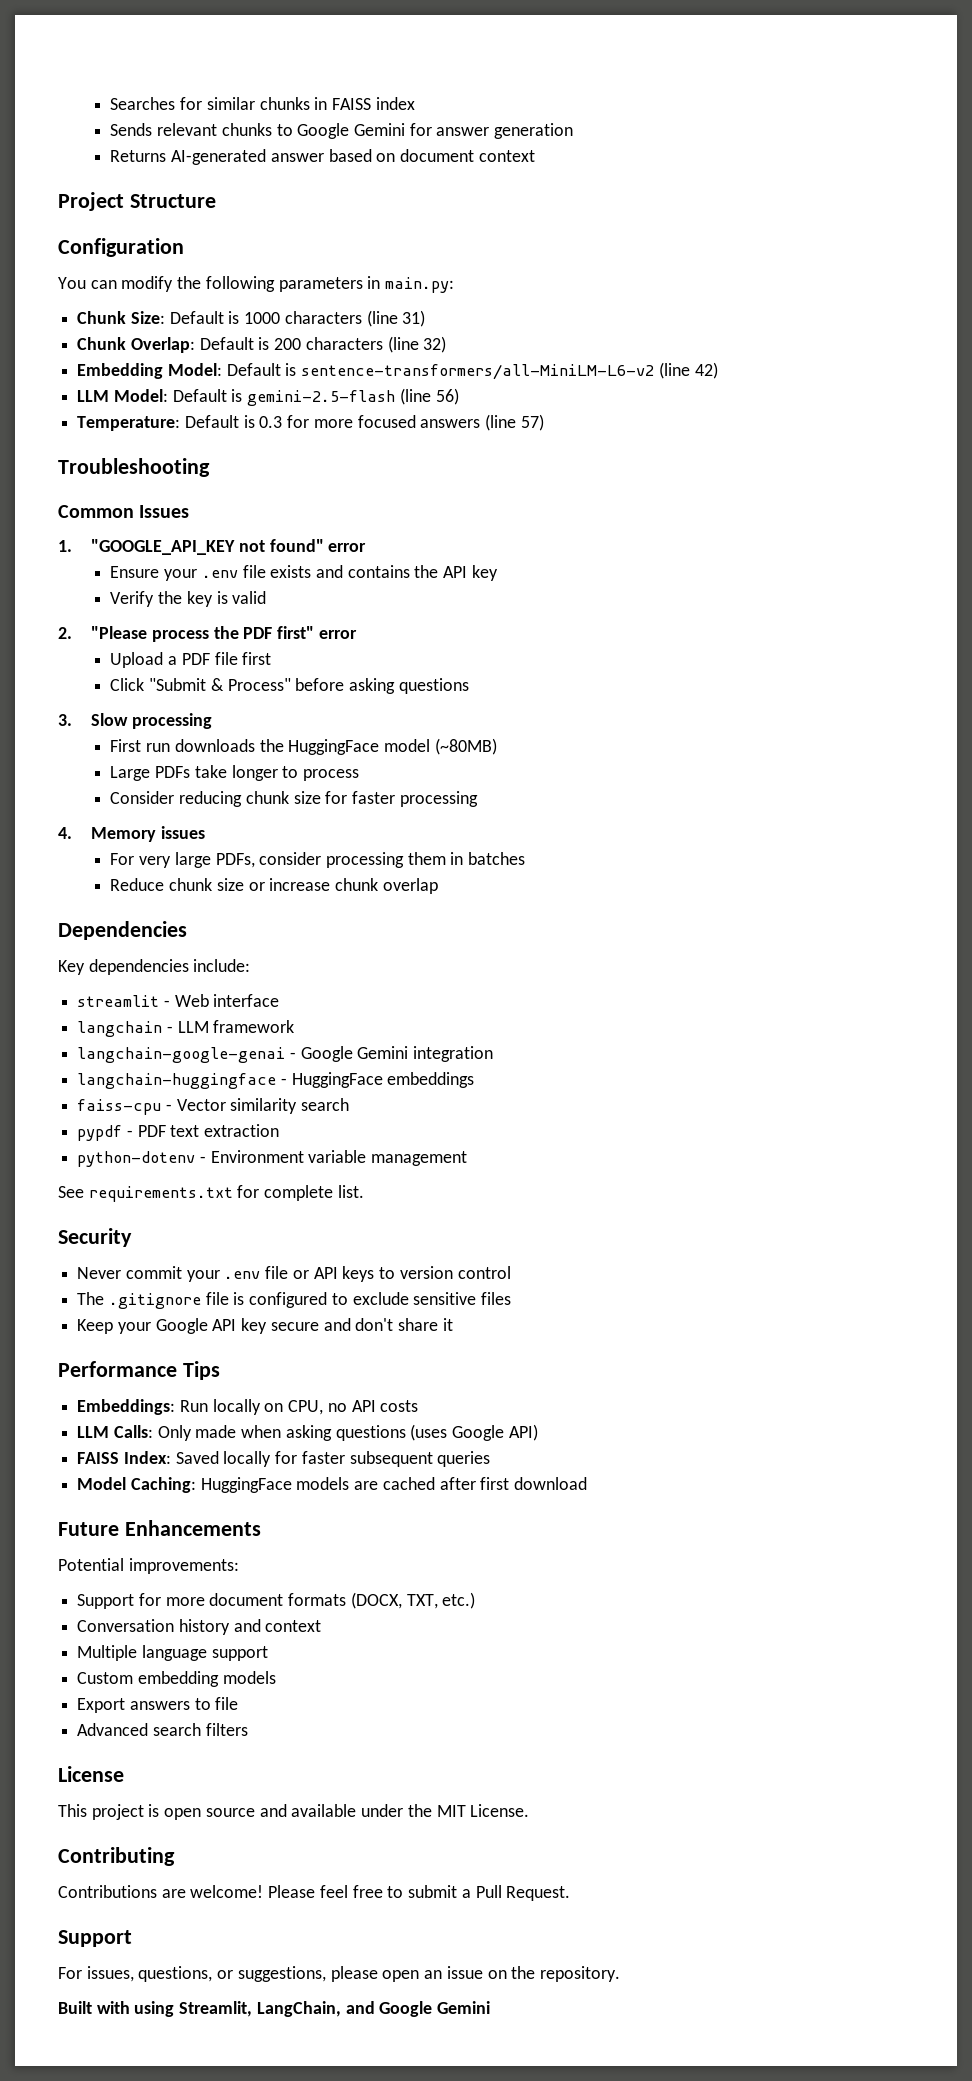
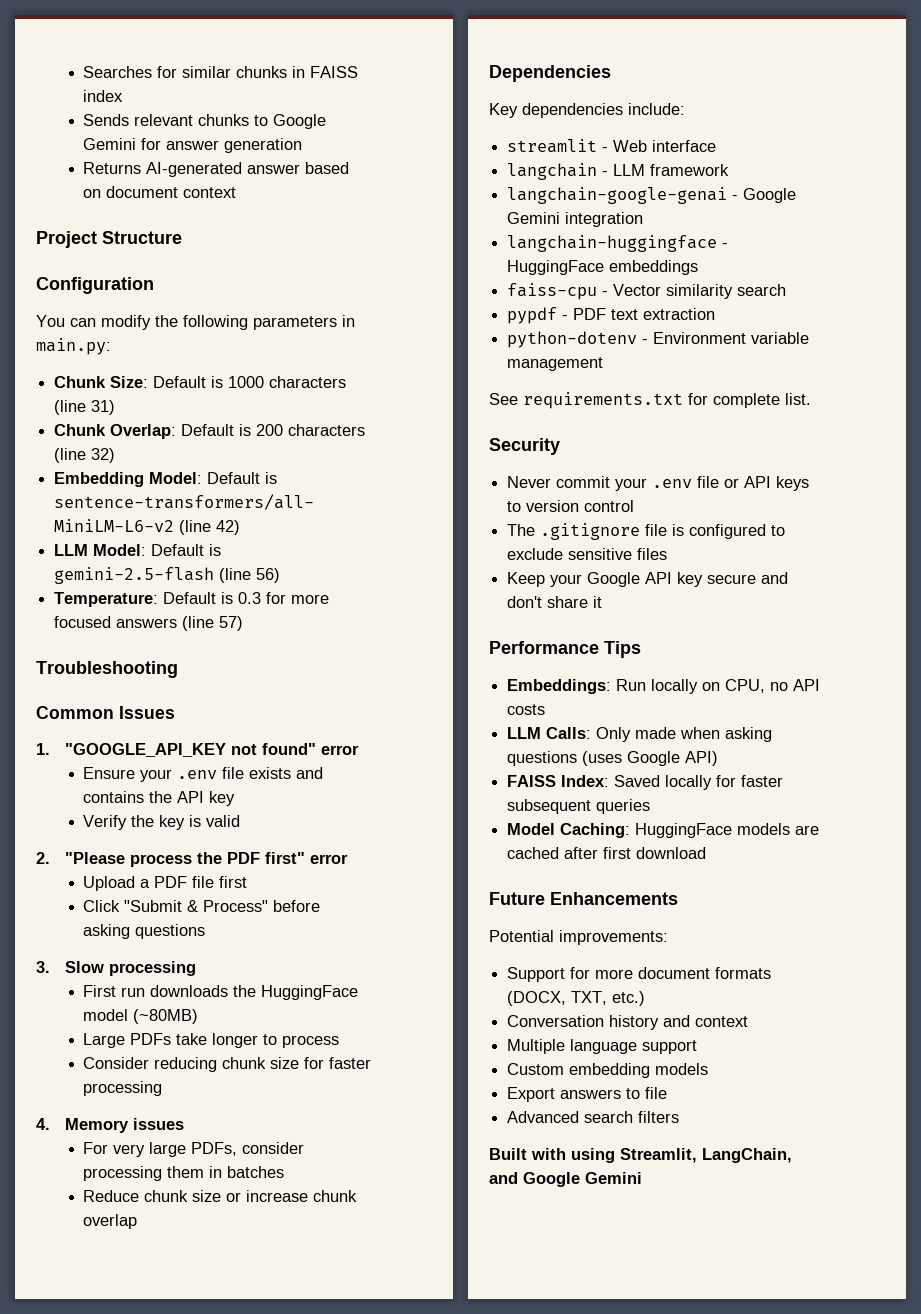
- License
- This project is open source and available under the MIT License.
- Contributing
- Contributions are welcome! Please feel free to submit a Pull Request.
- Support
- For issues, questions, or suggestions, please open an issue on the repository.

